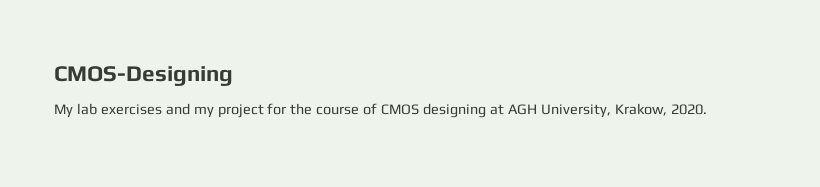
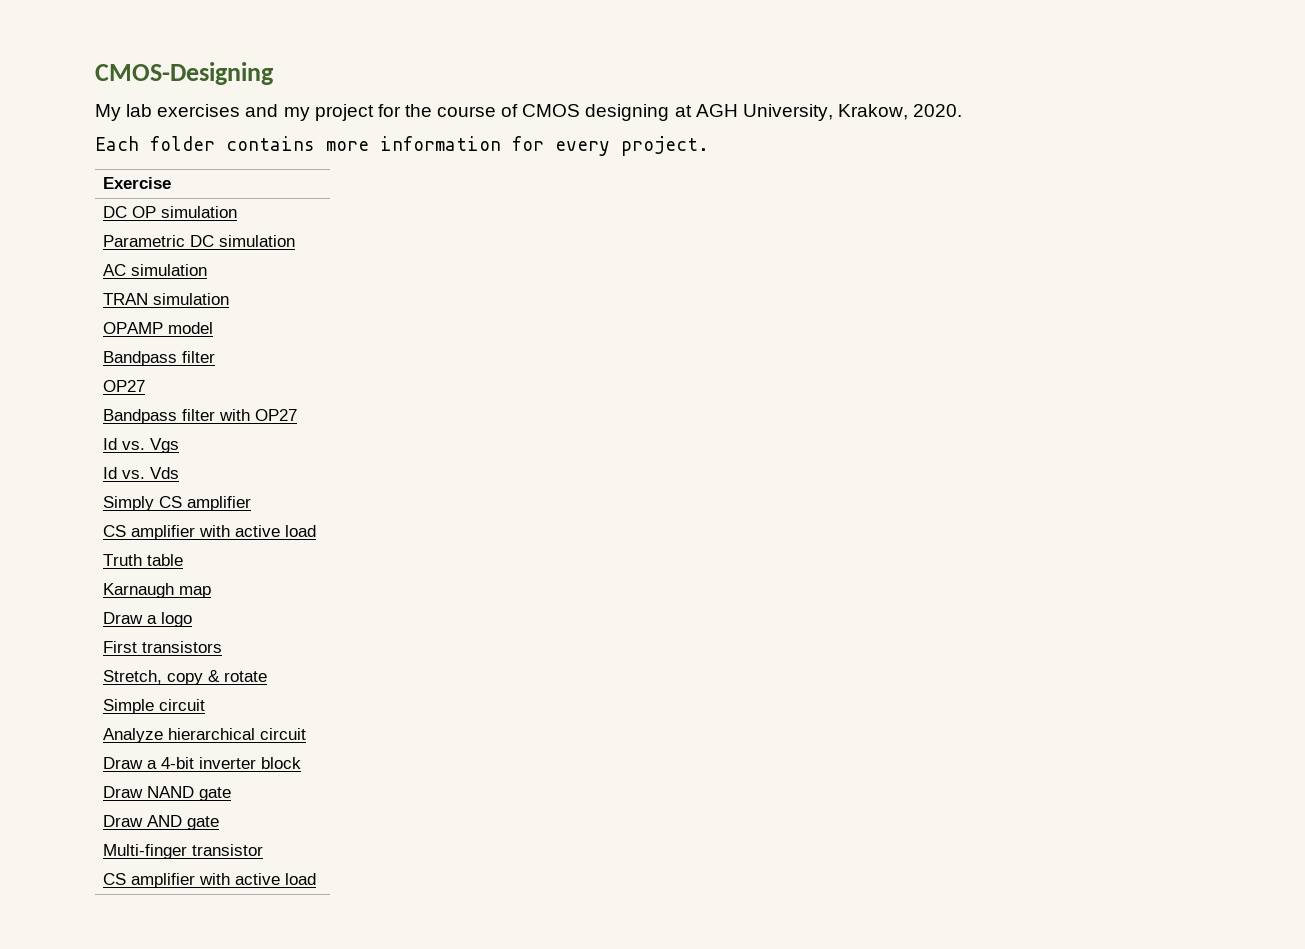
+ Each folder contains more information for every project.
+ Exercise
+ DC OP simulation
+ Parametric DC simulation
+ AC simulation
+ TRAN simulation
+ OPAMP model
+ Bandpass filter
+ OP27
+ Bandpass filter with OP27
+ Id vs. Vgs
+ Id vs. Vds
+ Simply CS amplifier
+ CS amplifier with active load
+ Truth table
+ Karnaugh map
+ Draw a logo
+ First transistors
+ Stretch, copy & rotate
+ Simple circuit
+ Analyze hierarchical circuit
+ Draw a 4-bit inverter block
+ Draw NAND gate
+ Draw AND gate
+ Multi-finger transistor
+ CS amplifier with active load

